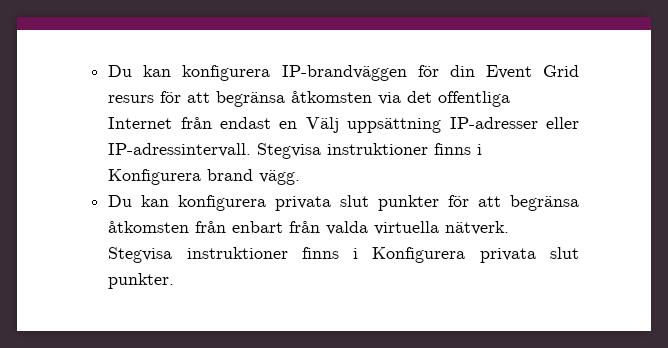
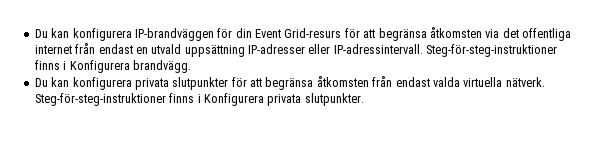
- Du kan konfigurera IP-brandväggen för din Event Grid resurs för att begränsa åtkomsten via det offentliga Internet från endast en Välj uppsättning IP-adresser eller IP-adressintervall.
+ Du kan konfigurera IP-brandväggen för din Event Grid-resurs för att begränsa åtkomsten via det offentliga internet från endast en utvald uppsättning IP-adresser eller IP-adressintervall.
- Stegvisa instruktioner finns i Konfigurera brand vägg.
+ Steg-för-steg-instruktioner finns i Konfigurera brandvägg.
- Du kan konfigurera privata slut punkter för att begränsa åtkomsten från enbart från valda virtuella nätverk.
+ Du kan konfigurera privata slutpunkter för att begränsa åtkomsten från endast valda virtuella nätverk.
- Stegvisa instruktioner finns i Konfigurera privata slut punkter.
+ Steg-för-steg-instruktioner finns i Konfigurera privata slutpunkter.

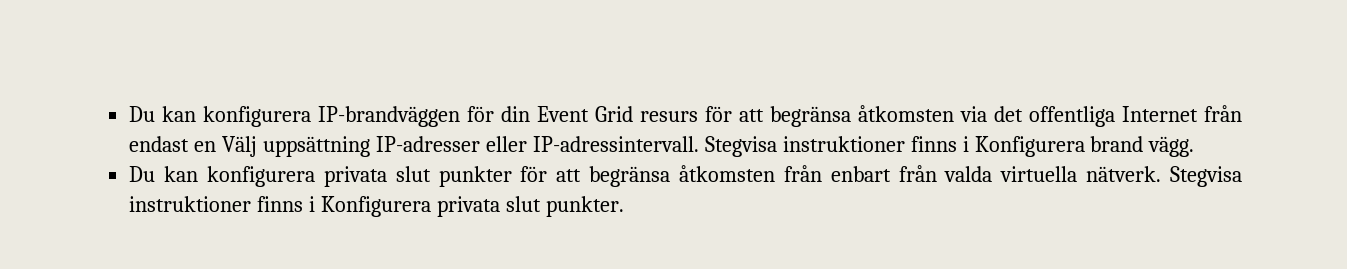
- Du kan konfigurera IP-brandväggen för din Event Grid-resurs för att begränsa åtkomsten via det offentliga internet från endast en utvald uppsättning IP-adresser eller IP-adressintervall.
+ Du kan konfigurera IP-brandväggen för din Event Grid resurs för att begränsa åtkomsten via det offentliga Internet från endast en Välj uppsättning IP-adresser eller IP-adressintervall.
- Steg-för-steg-instruktioner finns i Konfigurera brandvägg.
+ Stegvisa instruktioner finns i Konfigurera brand vägg.
- Du kan konfigurera privata slutpunkter för att begränsa åtkomsten från endast valda virtuella nätverk.
+ Du kan konfigurera privata slut punkter för att begränsa åtkomsten från enbart från valda virtuella nätverk.
- Steg-för-steg-instruktioner finns i Konfigurera privata slutpunkter.
+ Stegvisa instruktioner finns i Konfigurera privata slut punkter.

